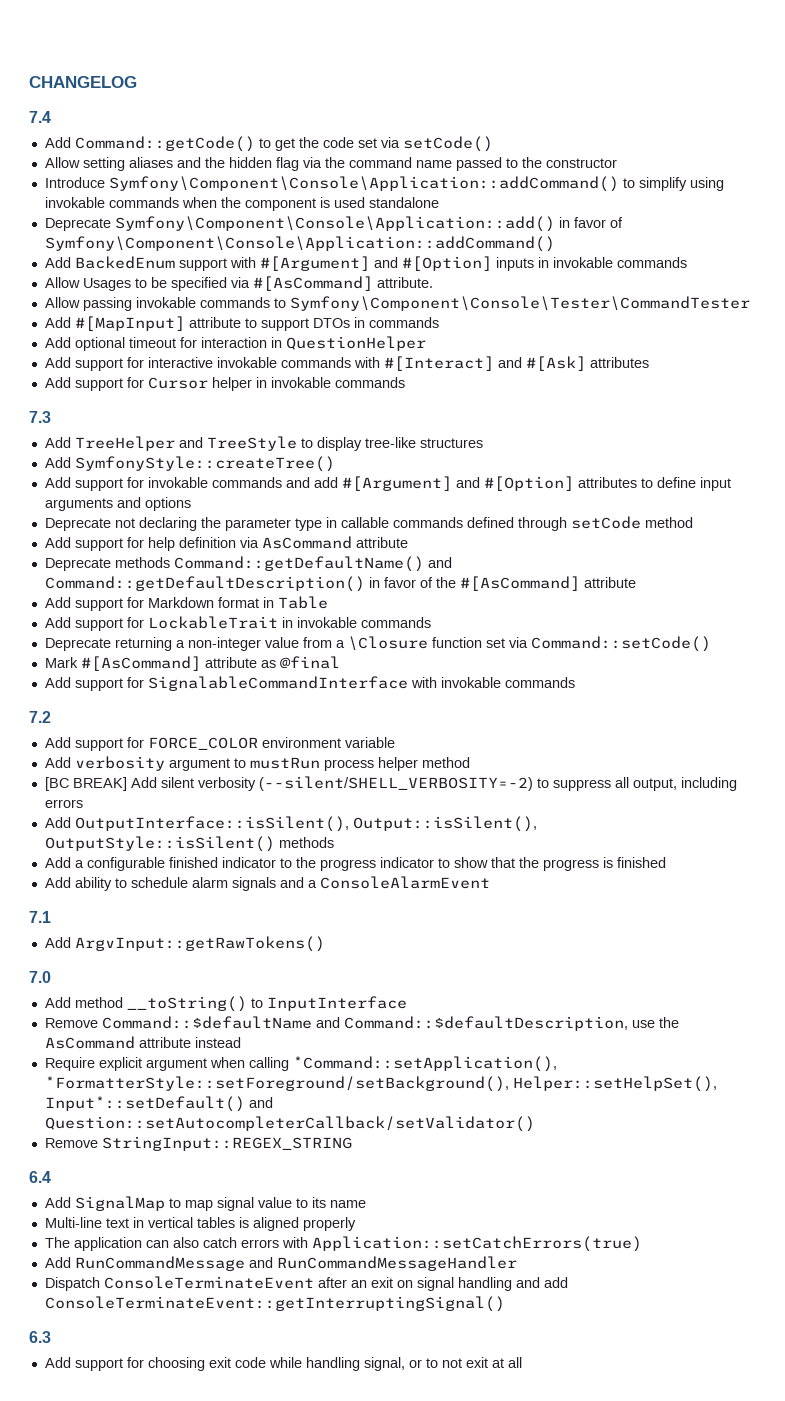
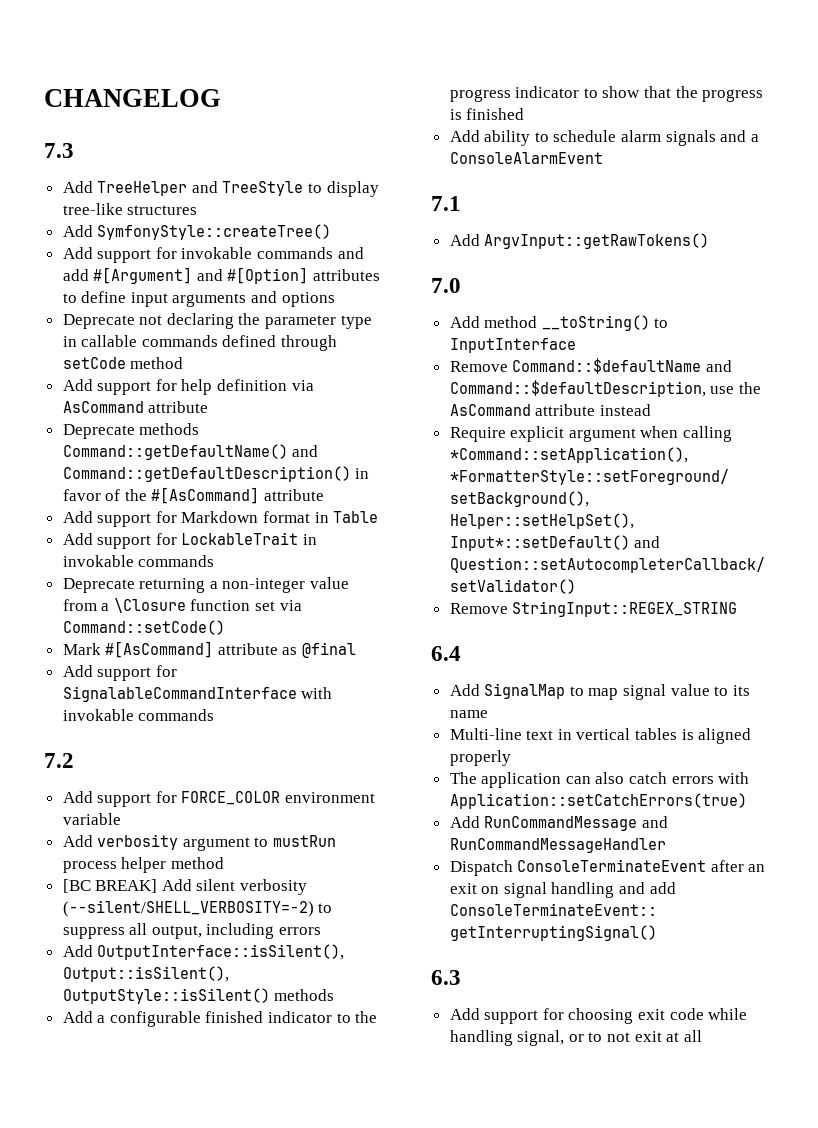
- 7.4
- Add Command::getCode() to get the code set via setCode()
- Allow setting aliases and the hidden flag via the command name passed to the constructor
- Introduce Symfony\Component\Console\Application::addCommand() to simplify using invokable commands when the component is used standalone
- Deprecate Symfony\Component\Console\Application::add() in favor of Symfony\Component\Console\Application::addCommand()
- Add BackedEnum support with #[Argument] and #[Option] inputs in invokable commands
- Allow Usages to be specified via #[AsCommand] attribute.
- Allow passing invokable commands to Symfony\Component\Console\Tester\CommandTester
- Add #[MapInput] attribute to support DTOs in commands
- Add optional timeout for interaction in QuestionHelper
- Add support for interactive invokable commands with #[Interact] and #[Ask] attributes
- Add support for Cursor helper in invokable commands

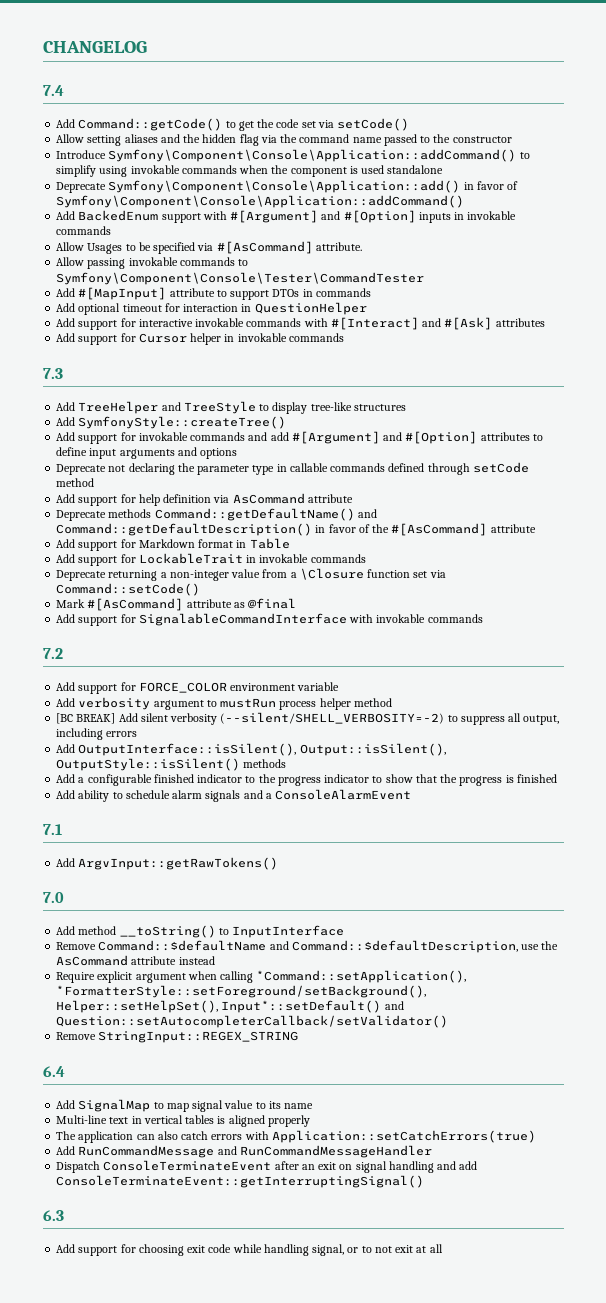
+ 7.4
+ Add Command::getCode() to get the code set via setCode()
+ Allow setting aliases and the hidden flag via the command name passed to the constructor
+ Introduce Symfony\Component\Console\Application::addCommand() to simplify using invokable commands when the component is used standalone
+ Deprecate Symfony\Component\Console\Application::add() in favor of Symfony\Component\Console\Application::addCommand()
+ Add BackedEnum support with #[Argument] and #[Option] inputs in invokable commands
+ Allow Usages to be specified via #[AsCommand] attribute.
+ Allow passing invokable commands to Symfony\Component\Console\Tester\CommandTester
+ Add #[MapInput] attribute to support DTOs in commands
+ Add optional timeout for interaction in QuestionHelper
+ Add support for interactive invokable commands with #[Interact] and #[Ask] attributes
+ Add support for Cursor helper in invokable commands

